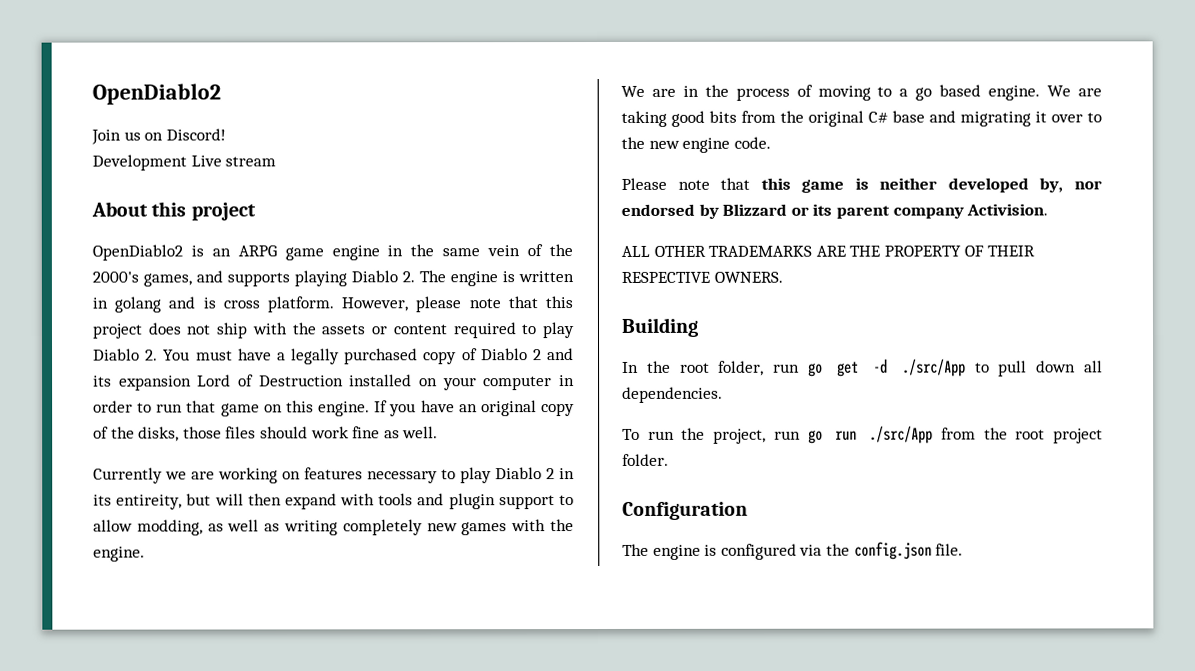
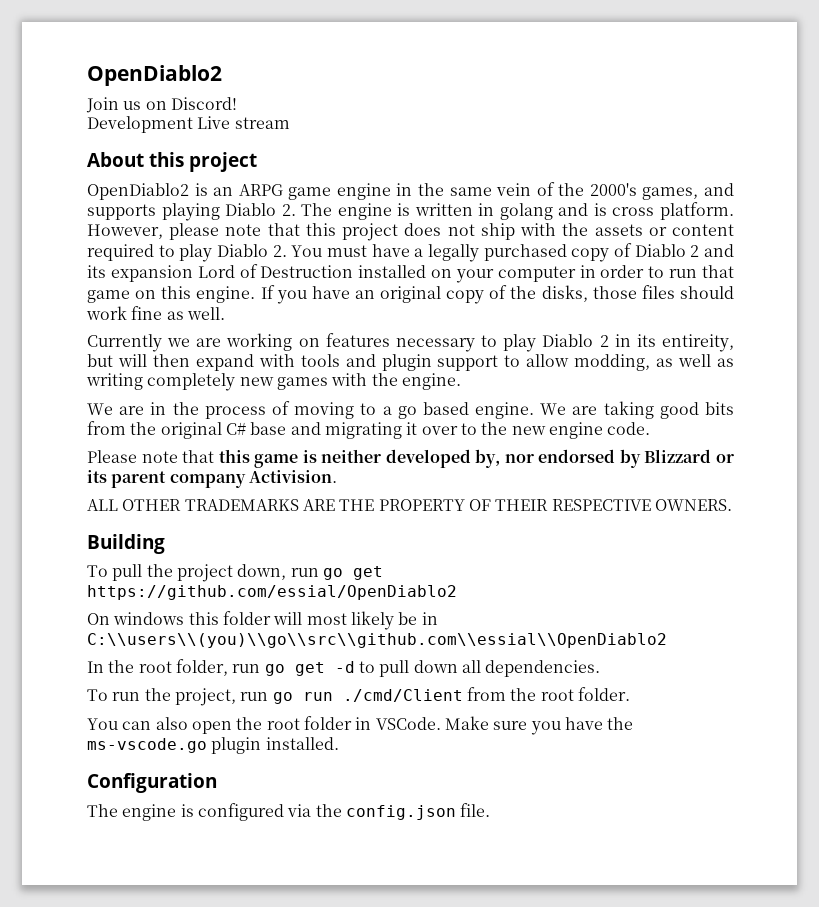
+ To pull the project down, run go get https://github.com/essial/OpenDiablo2
+ On windows this folder will most likely be in C:\\users\\(you)\\go\\src\\github.com\\essial\\OpenDiablo2
- In the root folder, run go get -d ./src/App to pull down all dependencies.
+ In the root folder, run go get -d to pull down all dependencies.
- To run the project, run go run ./src/App from the root project folder.
+ To run the project, run go run ./cmd/Client from the root folder.
+ You can also open the root folder in VSCode. Make sure you have the ms-vscode.go plugin installed.

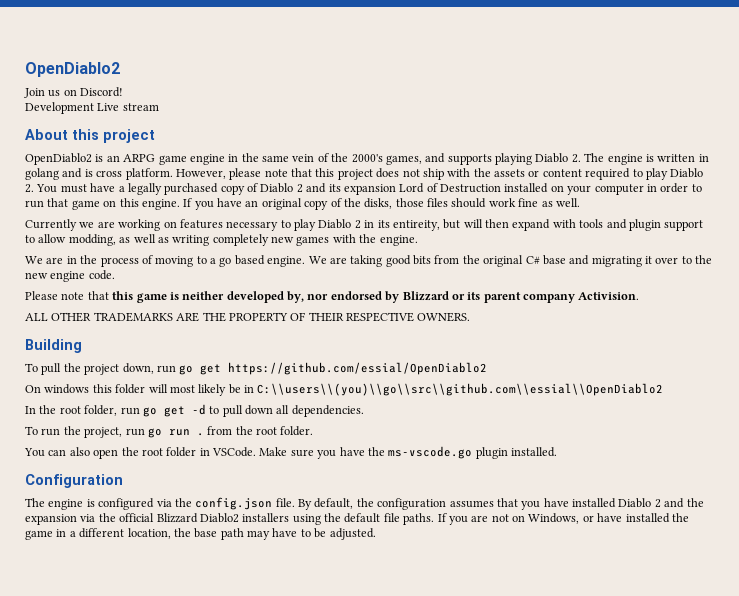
- To run the project, run go run ./cmd/Client from the root folder.
+ To run the project, run go run . from the root folder.
+ By default, the configuration assumes that you have installed Diablo 2 and the expansion via the official Blizzard Diablo2 installers using the default file paths. If you are not on Windows, or have installed the game in a different location, the base path may have to be adjusted.

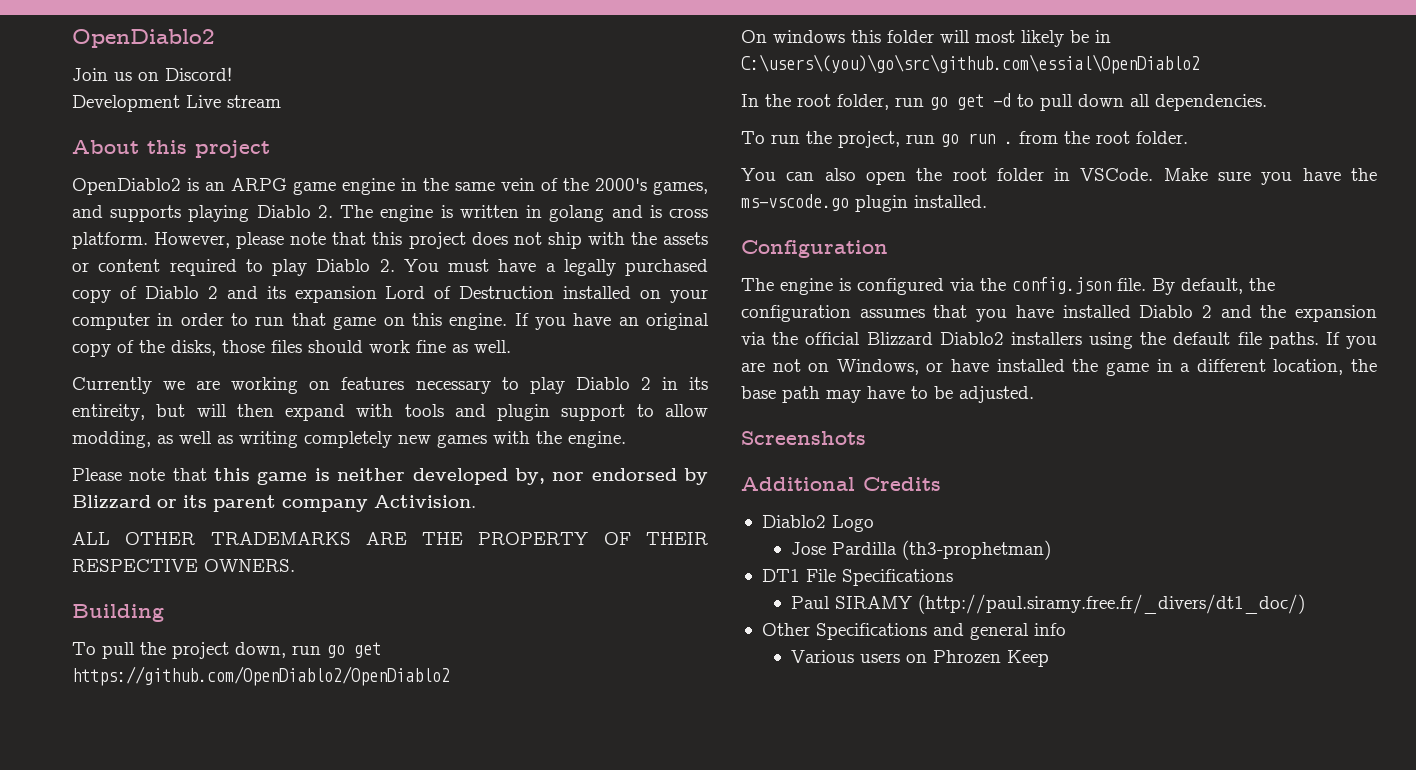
- We are in the process of moving to a go based engine. We are taking good bits from the original C# base and migrating it over to the new engine code.
- To pull the project down, run go get https://github.com/essial/OpenDiablo2
+ To pull the project down, run go get https://github.com/OpenDiablo2/OpenDiablo2
- On windows this folder will most likely be in C:\\users\\(you)\\go\\src\\github.com\\essial\\OpenDiablo2
+ On windows this folder will most likely be in C:\users\(you)\go\src\github.com\essial\OpenDiablo2
+ Screenshots
+ Additional Credits
+ Diablo2 Logo
+ Jose Pardilla (th3-prophetman)
+ DT1 File Specifications
+ Paul SIRAMY (http://paul.siramy.free.fr/_divers/dt1_doc/)
+ Other Specifications and general info
+ Various users on Phrozen Keep

